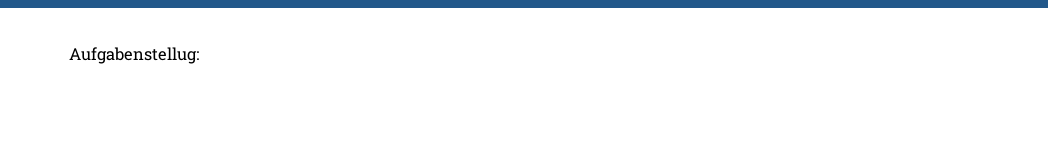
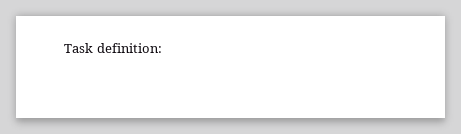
- Aufgabenstellug:
+ Task definition:

